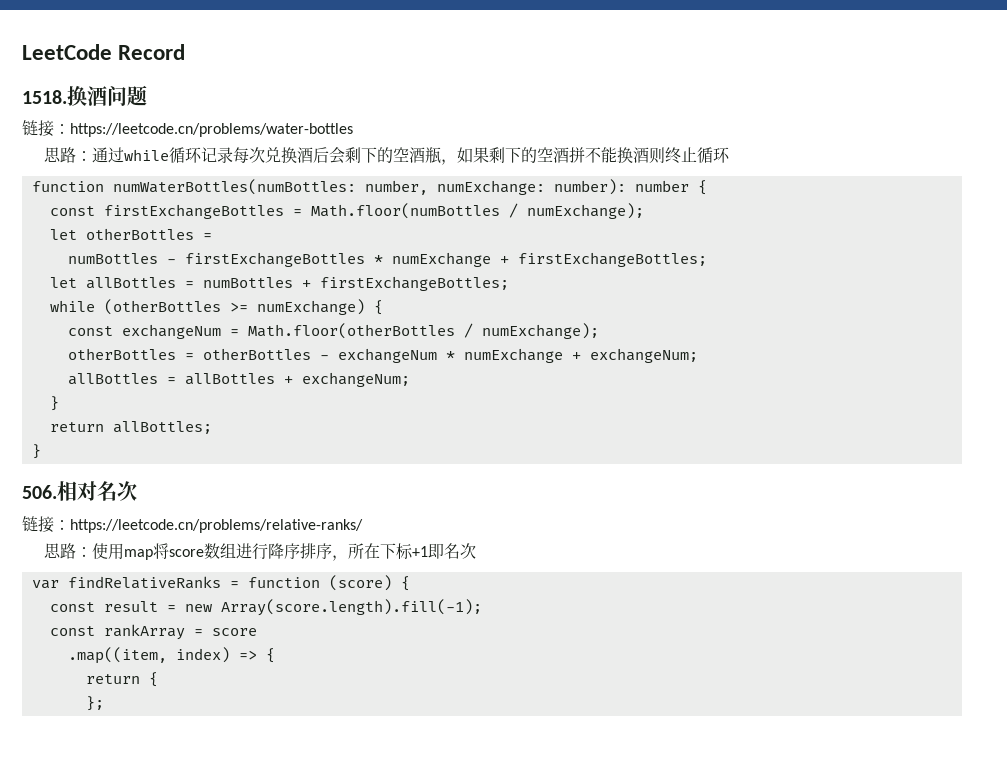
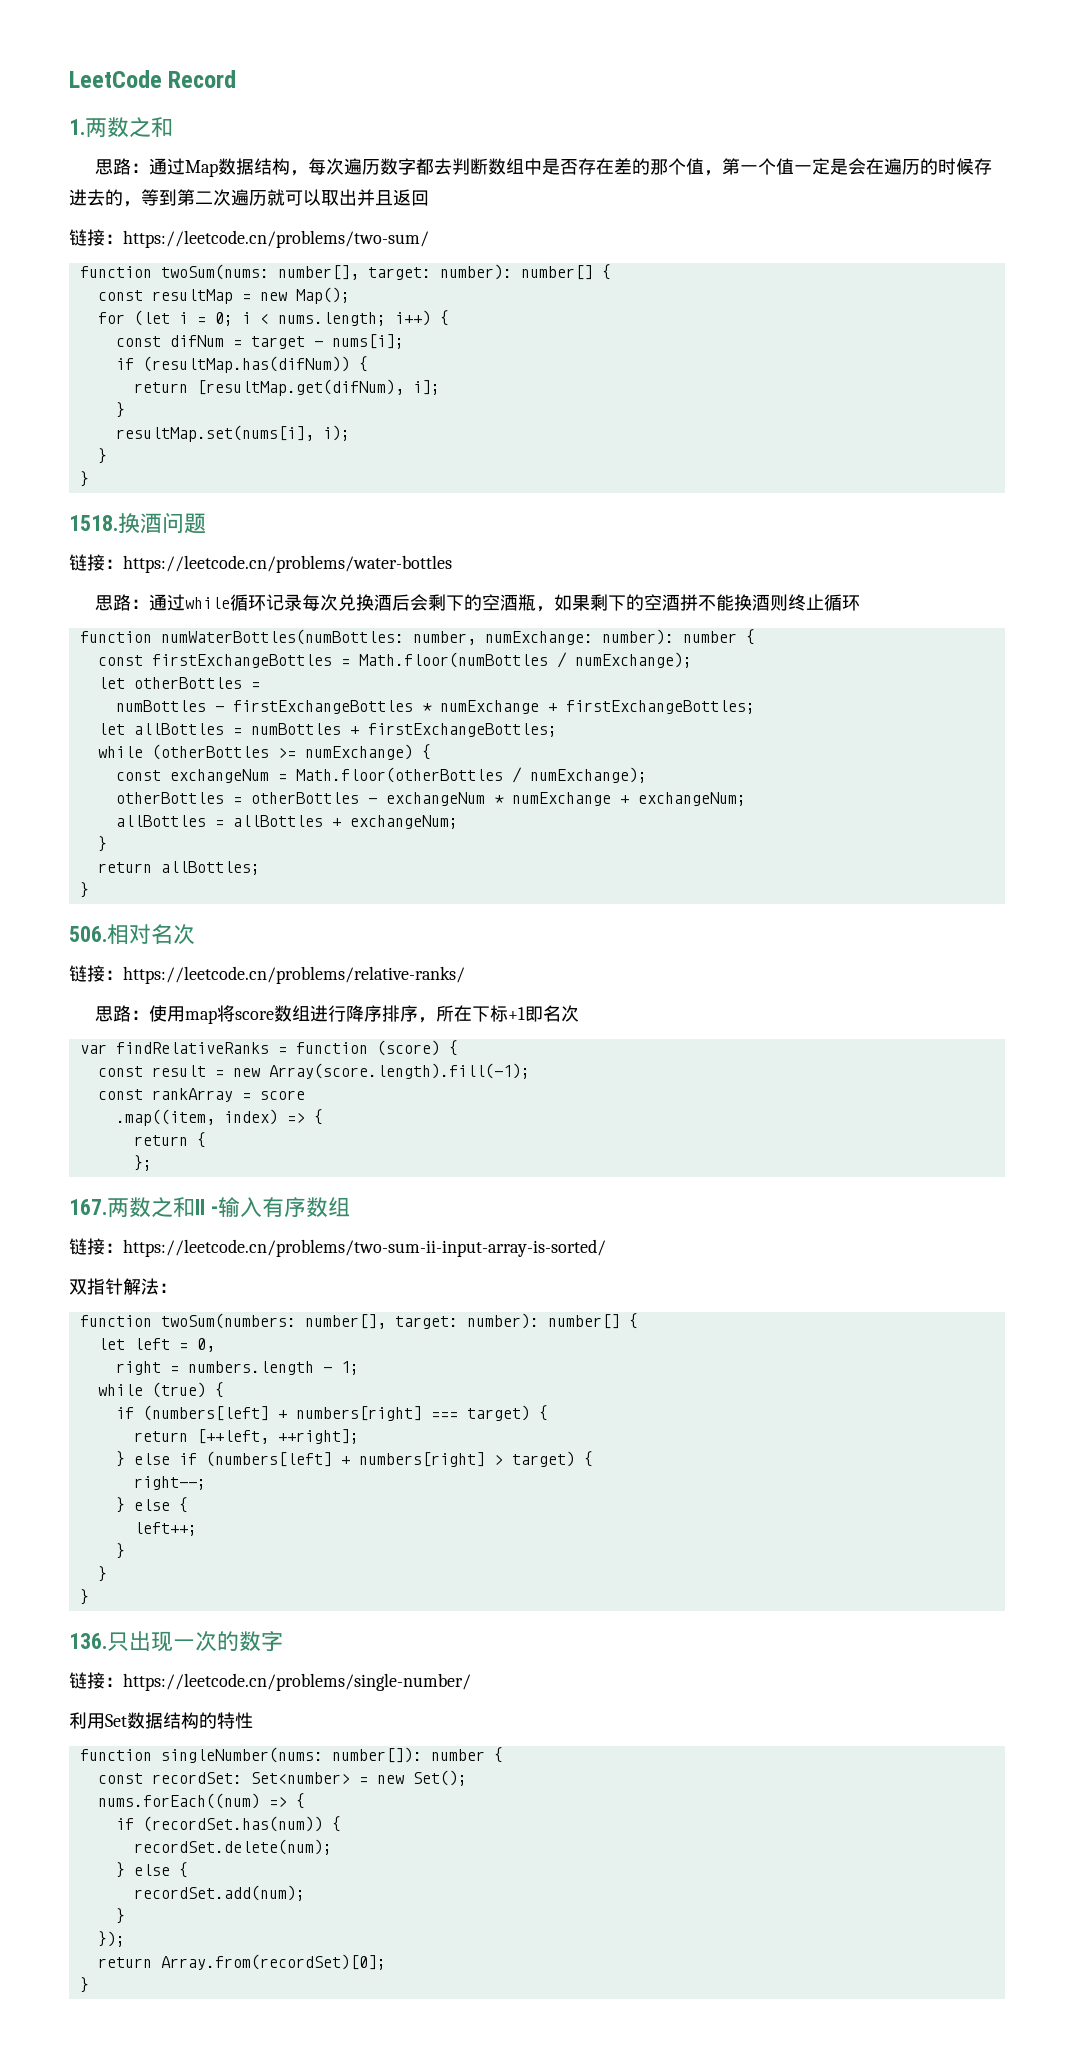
+ 1.两数之和
+ 思路：通过Map数据结构，每次遍历数字都去判断数组中是否存在差的那个值，第一个值一定是会在遍历的时候存进去的，等到第二次遍历就可以取出并且返回
+ 链接：https://leetcode.cn/problems/two-sum/
+ function twoSum(nums: number[], target: number): number[] {
+ const resultMap = new Map();
+ for (let i = 0; i < nums.length; i++) {
+ const difNum = target - nums[i];
+ if (resultMap.has(difNum)) {
+ return [resultMap.get(difNum), i];
+ }
+ resultMap.set(nums[i], i);
+ }
+ }
+ 167.两数之和II -输入有序数组
+ 链接：https://leetcode.cn/problems/two-sum-ii-input-array-is-sorted/
+ 双指针解法：
+ function twoSum(numbers: number[], target: number): number[] {
+ let left = 0,
+ right = numbers.length - 1;
+ while (true) {
+ if (numbers[left] + numbers[right] === target) {
+ return [++left, ++right];
+ } else if (numbers[left] + numbers[right] > target) {
+ right--;
+ } else {
+ left++;
+ }
+ }
+ }
+ 136.只出现一次的数字
+ 链接：https://leetcode.cn/problems/single-number/
+ 利用Set数据结构的特性
+ function singleNumber(nums: number[]): number {
+ const recordSet: Set<number> = new Set();
+ nums.forEach((num) => {
+ if (recordSet.has(num)) {
+ recordSet.delete(num);
+ } else {
+ recordSet.add(num);
+ }
+ });
+ return Array.from(recordSet)[0];
+ }

